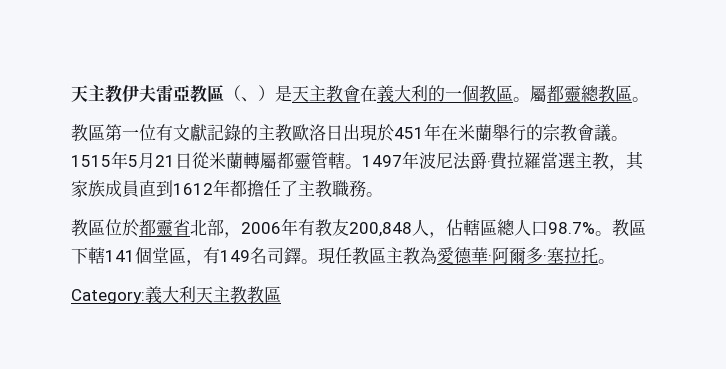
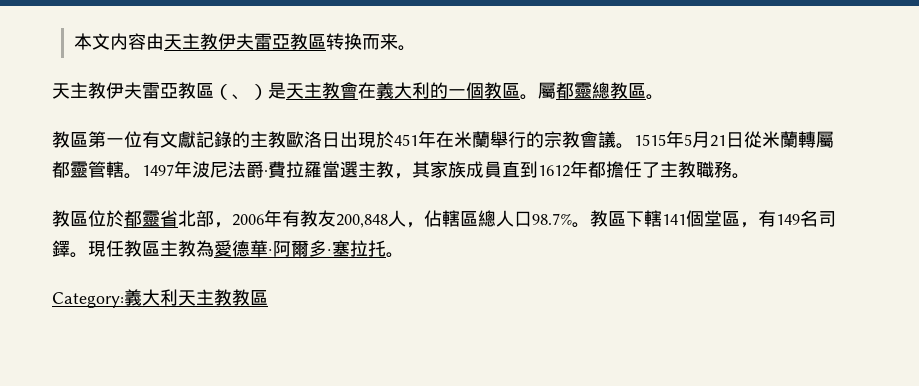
+ 本文内容由天主教伊夫雷亞教區转换而来。

